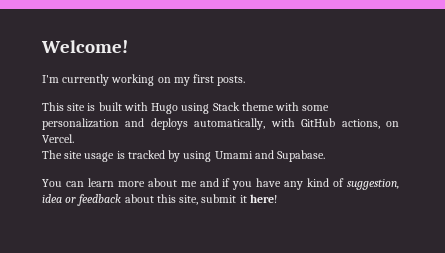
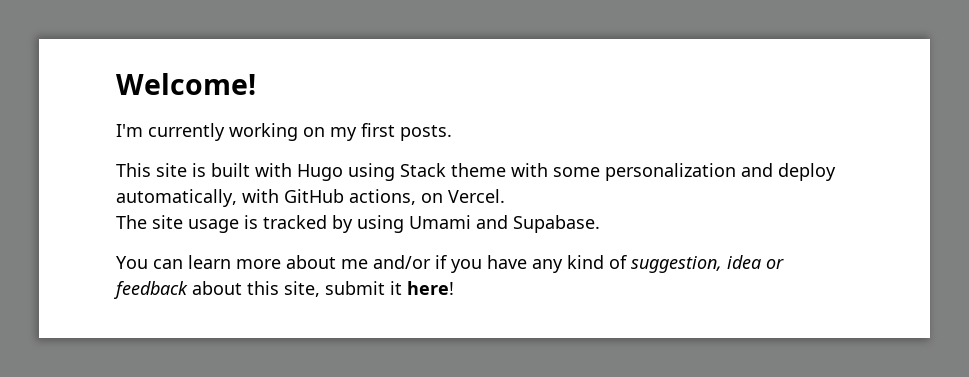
- This site is built with Hugo using Stack theme with some personalization and deploys automatically, with GitHub actions, on Vercel.
+ This site is built with Hugo using Stack theme with some personalization and deploy automatically, with GitHub actions, on Vercel.
- You can learn more about me and if you have any kind of suggestion, idea or feedback about this site, submit it here!
+ You can learn more about me and/or if you have any kind of suggestion, idea or feedback about this site, submit it here!

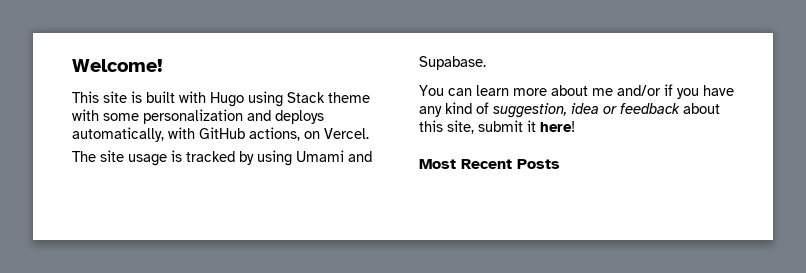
- I'm currently working on my first posts.
- This site is built with Hugo using Stack theme with some personalization and deploy automatically, with GitHub actions, on Vercel.
+ This site is built with Hugo using Stack theme with some personalization and deploys automatically, with GitHub actions, on Vercel.
+ Most Recent Posts

